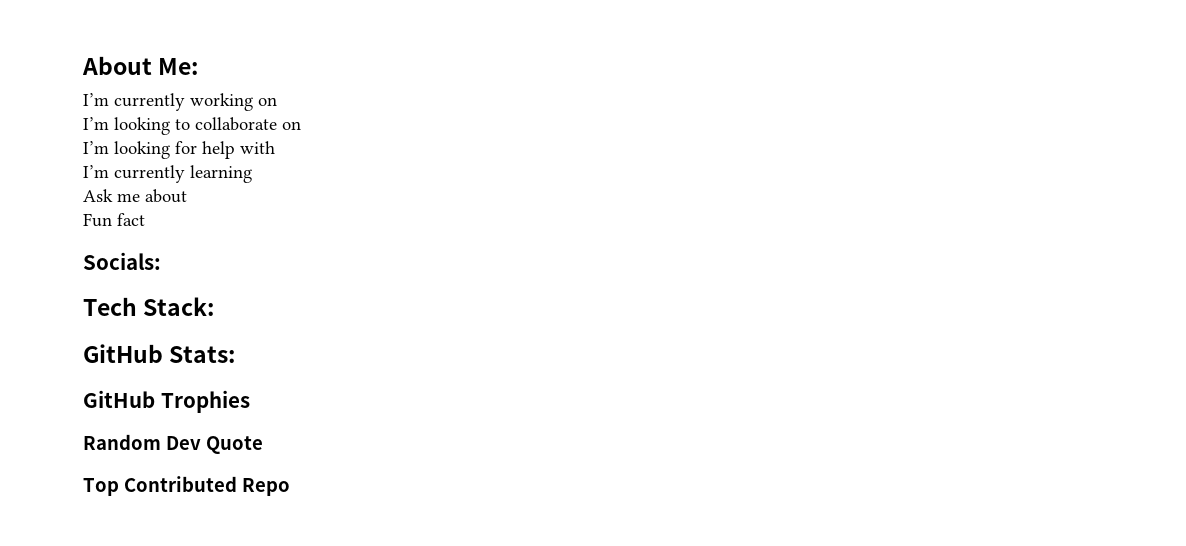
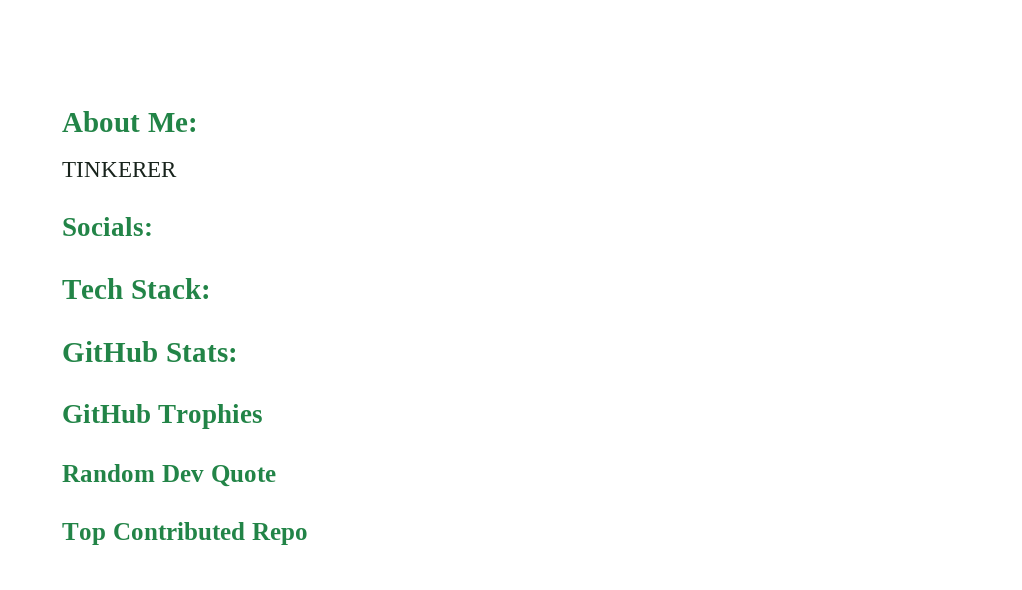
- I’m currently working on
- I’m looking to collaborate on
- I’m looking for help with
- I’m currently learning
- Ask me about
- Fun fact
+ TINKERER

